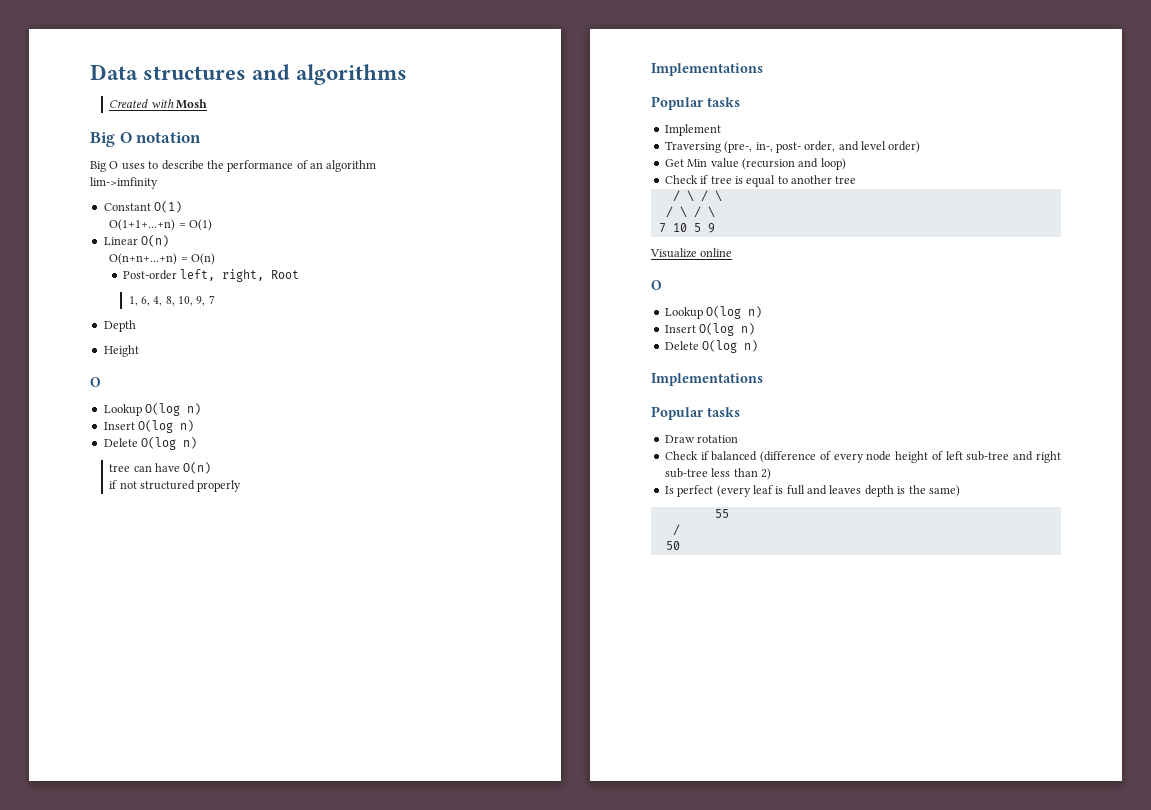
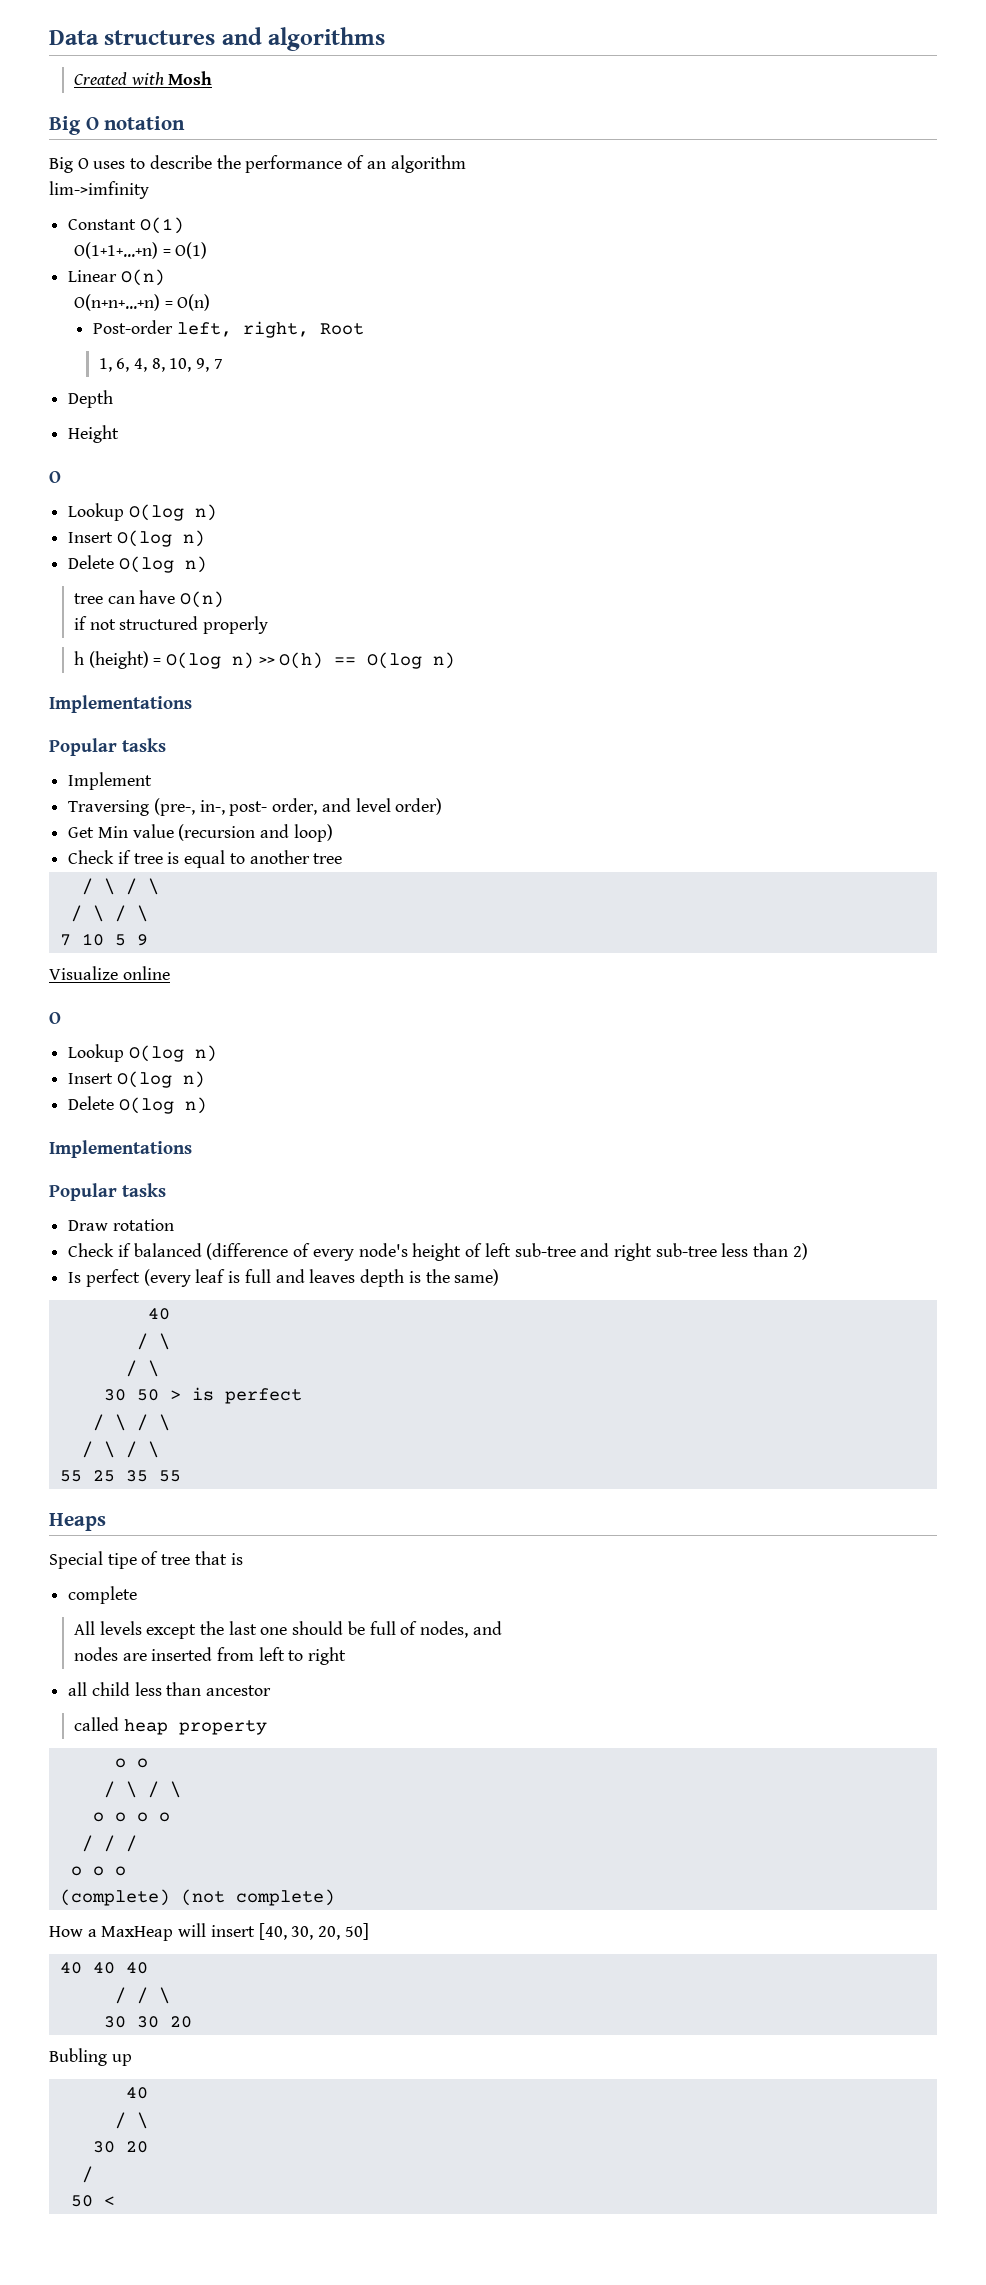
+ h (height) = O(log n) >> O(h) == O(log n)
- Check if balanced (difference of every node height of left sub-tree and right sub-tree less than 2)
+ Check if balanced (difference of every node's height of left sub-tree and right sub-tree less than 2)
  Is perfect (every leaf is full and leaves depth is the same)
- 55
+ 40
+ / \
+ / \
+ 30 50 > is perfect
+ / \ / \
+ / \ / \
+ 55 25 35 55
+ Heaps
+ Special tipe of tree that is
+ complete
+ All levels except the last one should be full of nodes, and
+ nodes are inserted from left to right
+ all child less than ancestor
+ called heap property
+ o o
+ / \ / \
+ o o o o
+ / / /
+ o o o
+ (complete) (not complete)
+ How a MaxHeap will insert [40, 30, 20, 50]
+ 40 40 40
+ / / \
+ 30 30 20
+ Bubling up
+ 40
+ / \
+ 30 20
- 50
+ 50 <

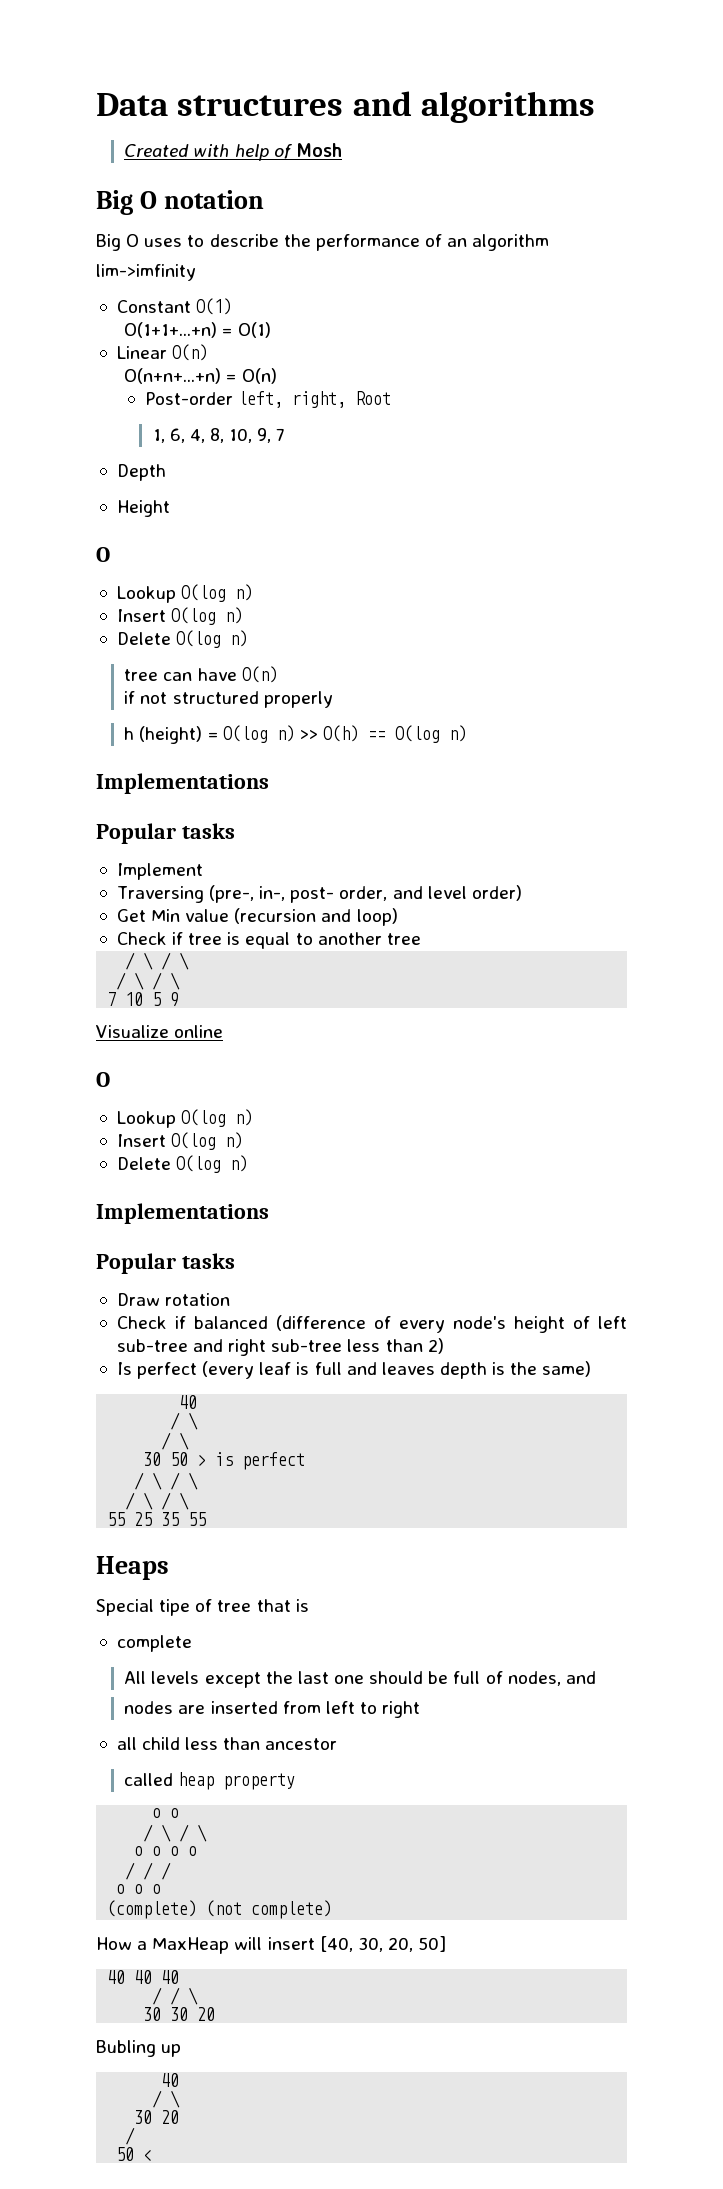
- Created with Mosh
+ Created with help of Mosh

